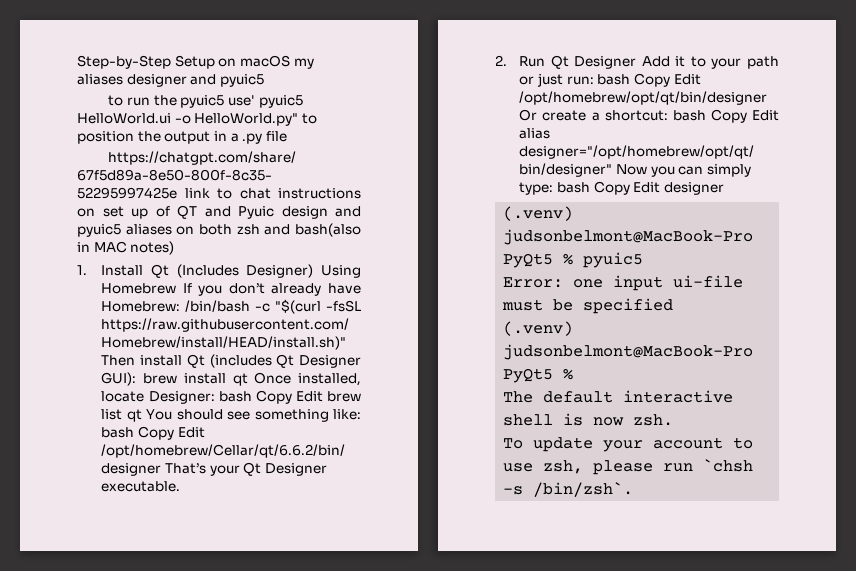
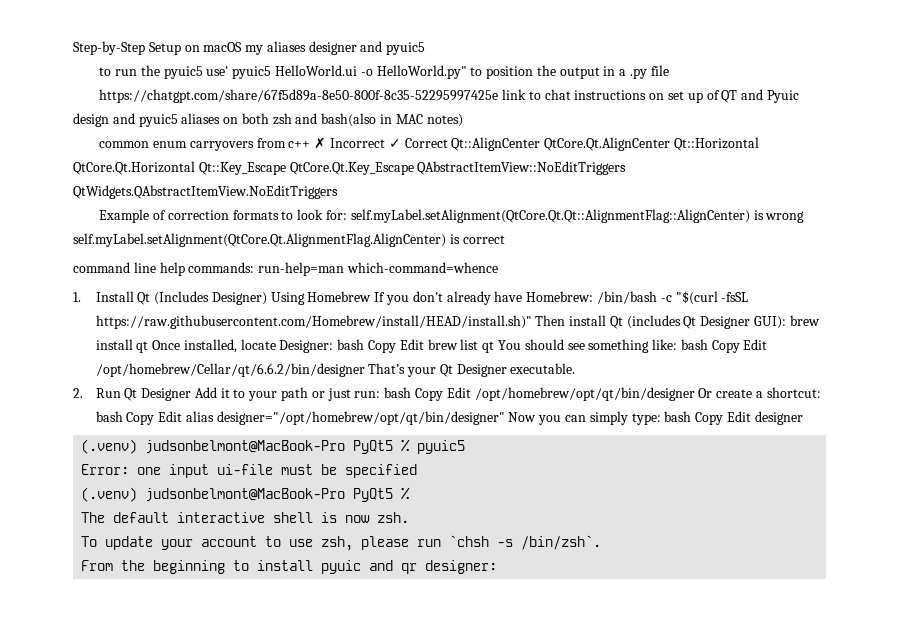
+ common enum carryovers from c++ ✗ Incorrect ✓ Correct Qt::AlignCenter QtCore.Qt.AlignCenter Qt::Horizontal QtCore.Qt.Horizontal Qt::Key_Escape QtCore.Qt.Key_Escape QAbstractItemView::NoEditTriggers QtWidgets.QAbstractItemView.NoEditTriggers
+ Example of correction formats to look for: self.myLabel.setAlignment(QtCore.Qt.Qt::AlignmentFlag::AlignCenter) is wrong self.myLabel.setAlignment(QtCore.Qt.AlignmentFlag.AlignCenter) is correct
+ command line help commands: run-help=man which-command=whence
+ From the beginning to install pyuic and qr designer:

